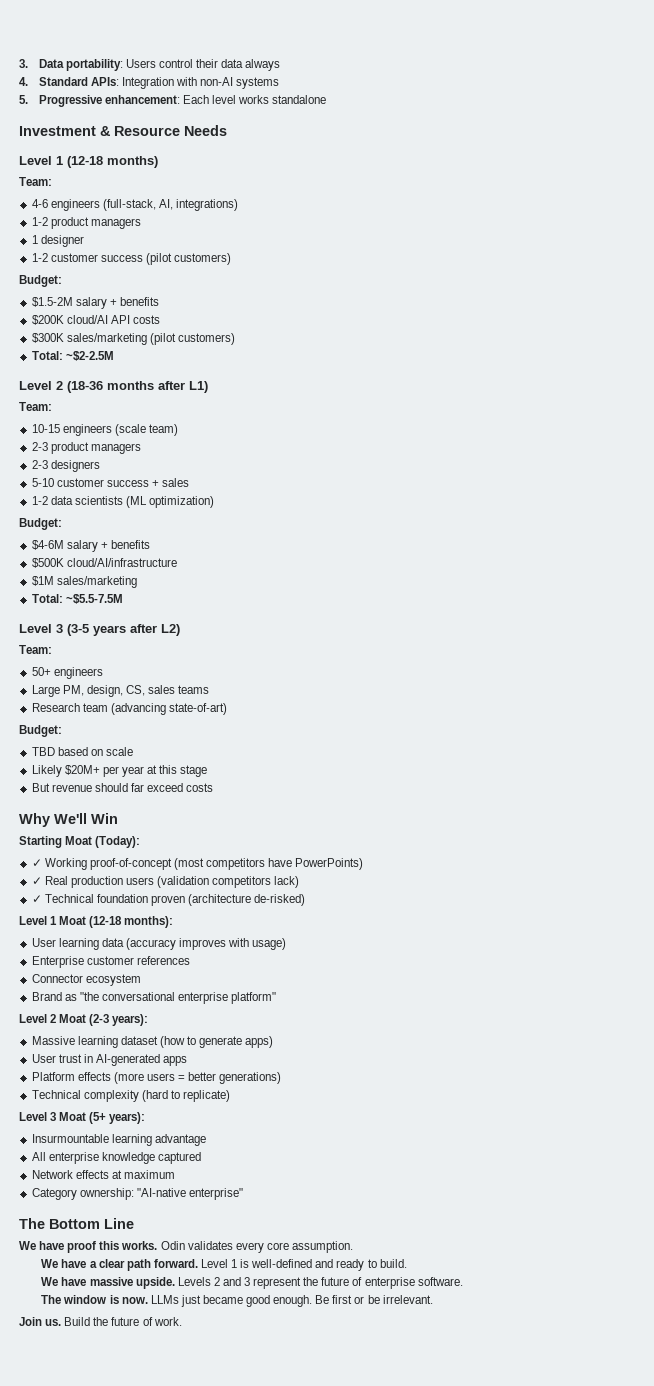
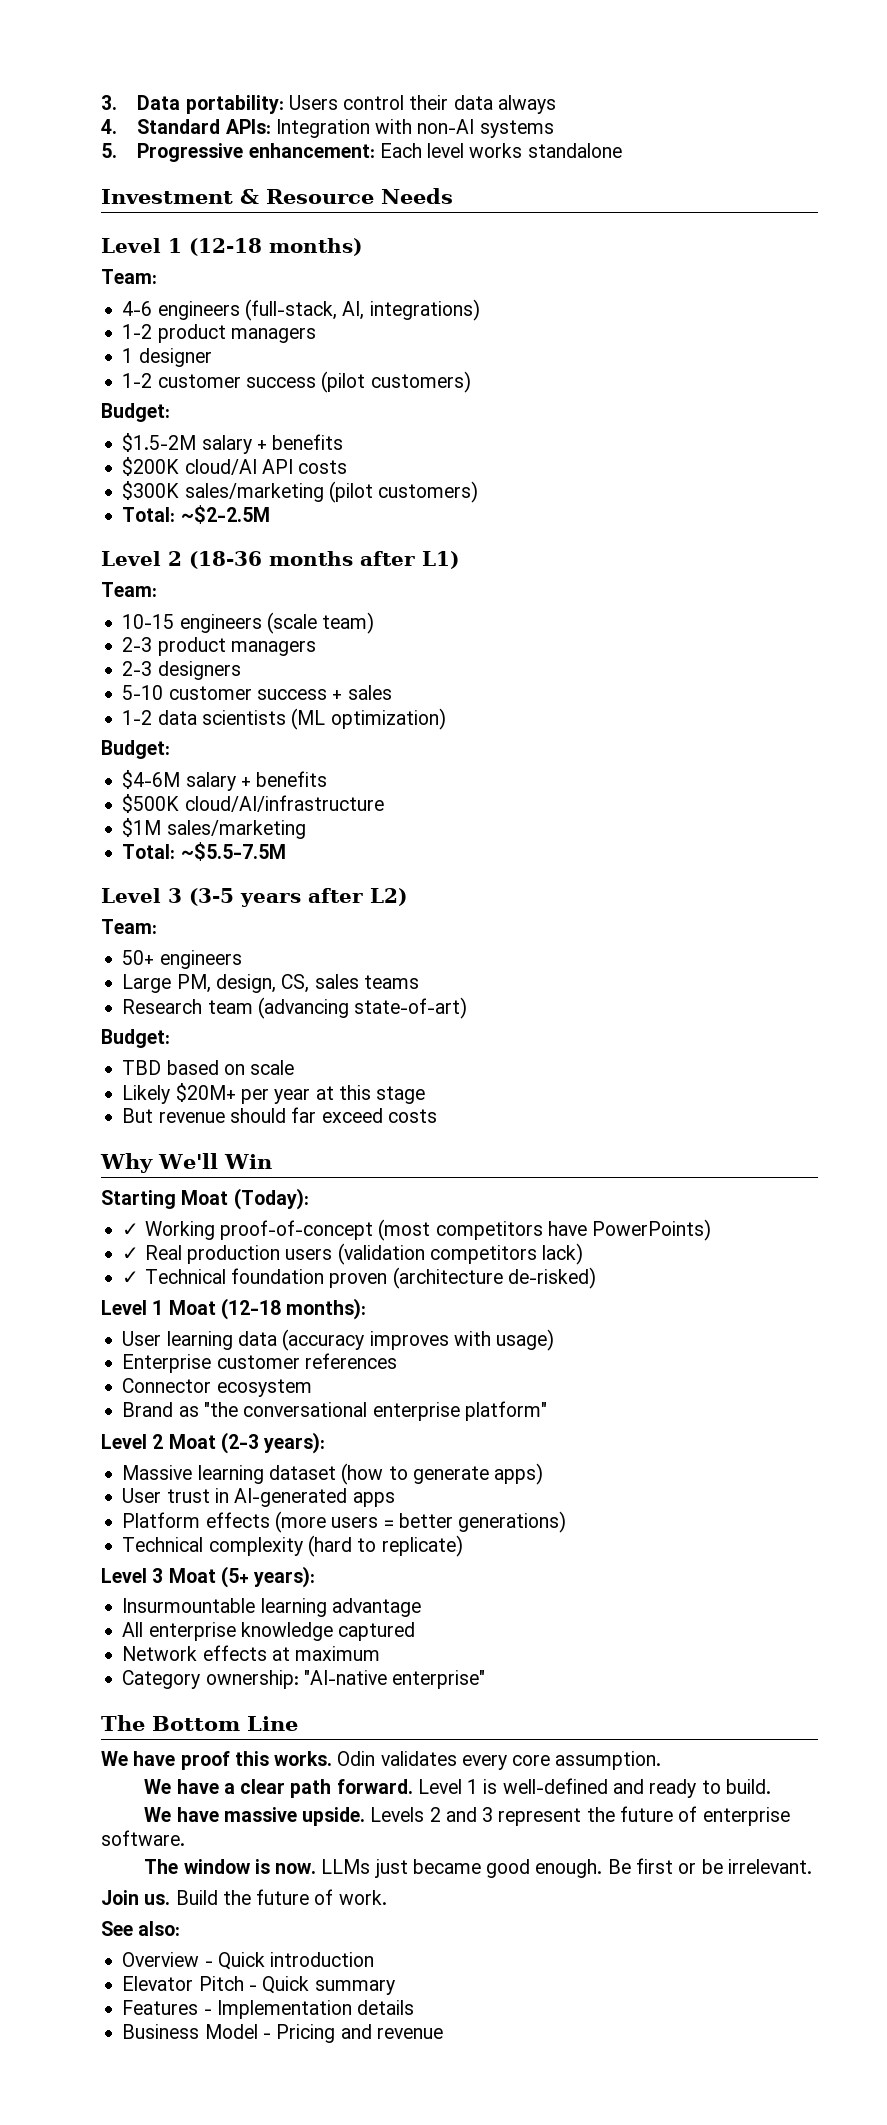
+ See also:
+ Overview - Quick introduction
+ Elevator Pitch - Quick summary
+ Features - Implementation details
+ Business Model - Pricing and revenue

